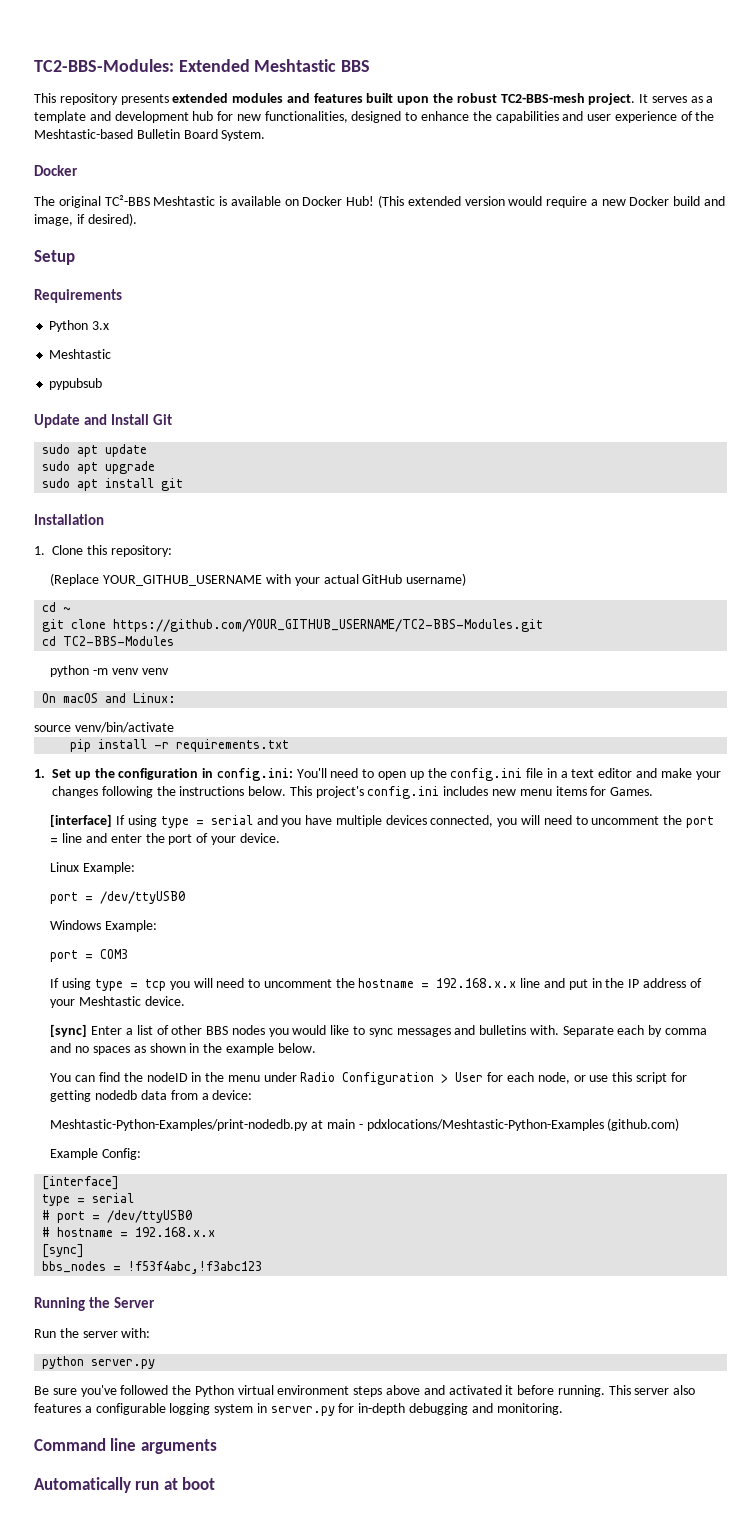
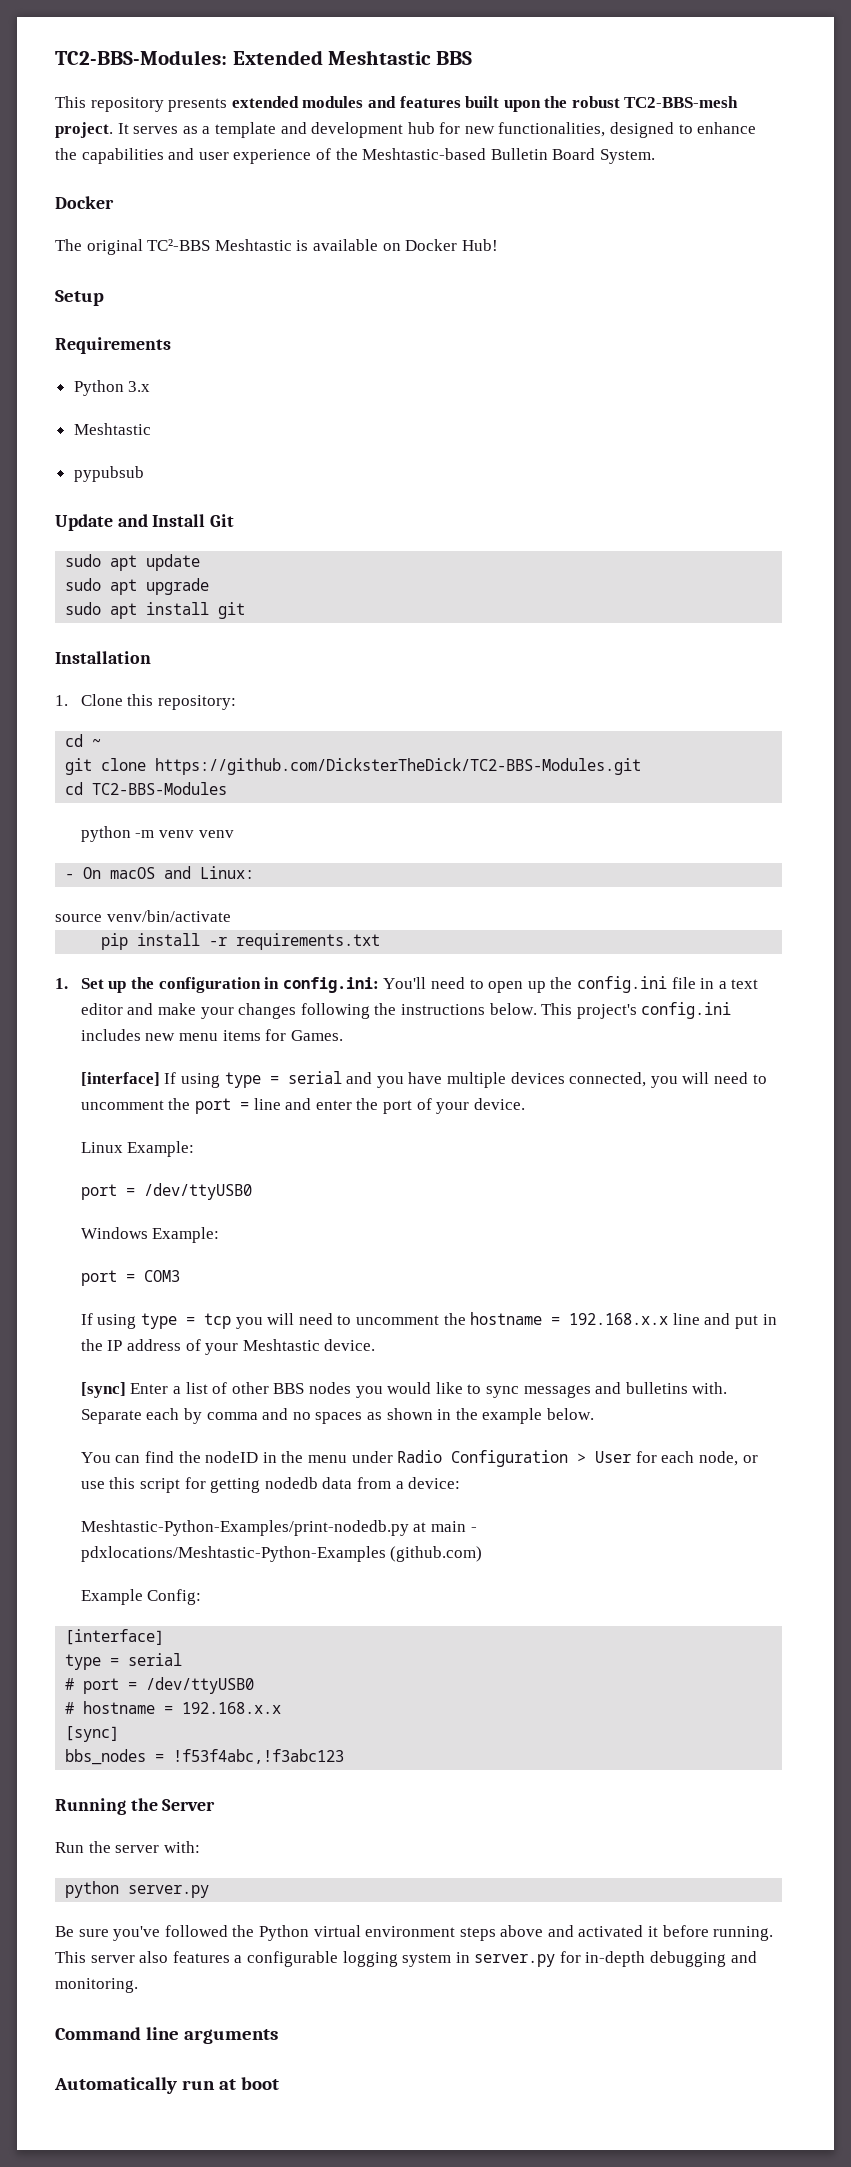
- (This extended version would require a new Docker build and image, if desired).
- (Replace YOUR_GITHUB_USERNAME with your actual GitHub username)
- git clone https://github.com/YOUR_GITHUB_USERNAME/TC2-BBS-Modules.git
+ git clone https://github.com/DicksterTheDick/TC2-BBS-Modules.git
- On macOS and Linux:
+ - On macOS and Linux:

